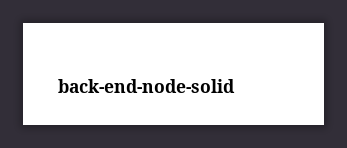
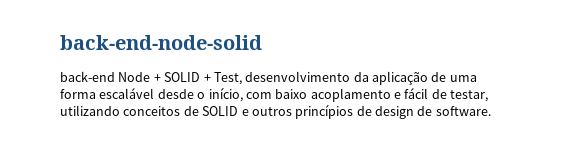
+ back-end Node + SOLID + Test, desenvolvimento da aplicação de uma forma escalável desde o início, com baixo acoplamento e fácil de testar, utilizando conceitos de SOLID e outros princípios de design de software.

